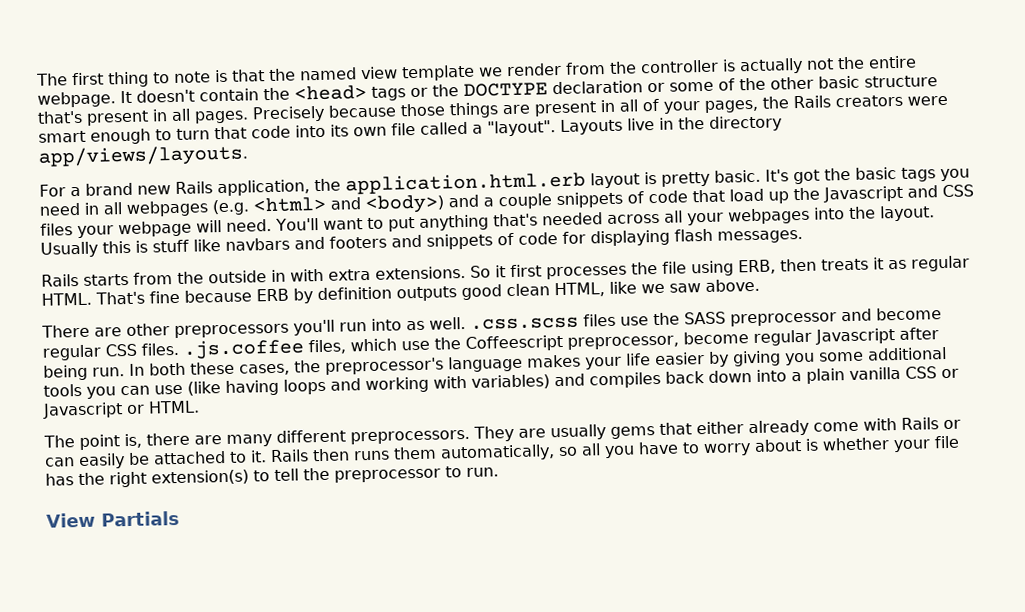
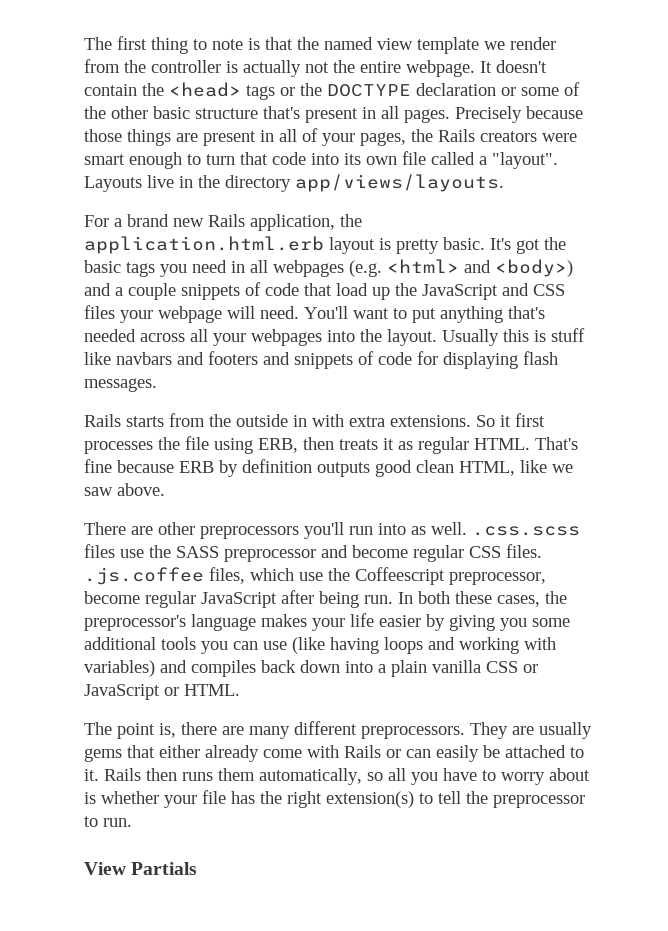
- It's got the basic tags you need in all webpages (e.g. <html> and <body>) and a couple snippets of code that load up the Javascript and CSS files your webpage will need.
+ It's got the basic tags you need in all webpages (e.g. <html> and <body>) and a couple snippets of code that load up the JavaScript and CSS files your webpage will need.
- There are other preprocessors you'll run into as well. .css.scss files use the SASS preprocessor and become regular CSS files. .js.coffee files, which use the Coffeescript preprocessor, become regular Javascript after being run.
+ There are other preprocessors you'll run into as well. .css.scss files use the SASS preprocessor and become regular CSS files. .js.coffee files, which use the Coffeescript preprocessor, become regular JavaScript after being run.
- In both these cases, the preprocessor's language makes your life easier by giving you some additional tools you can use (like having loops and working with variables) and compiles back down into a plain vanilla CSS or Javascript or HTML.
+ In both these cases, the preprocessor's language makes your life easier by giving you some additional tools you can use (like having loops and working with variables) and compiles back down into a plain vanilla CSS or JavaScript or HTML.

